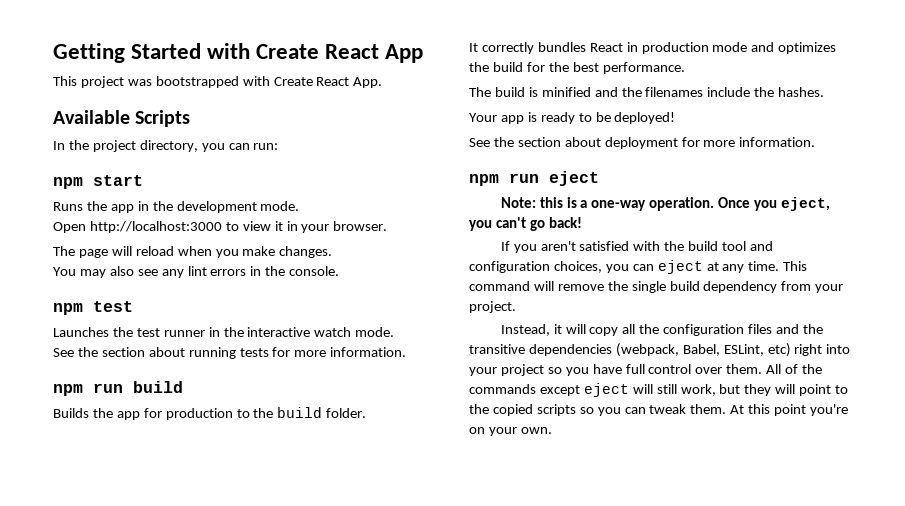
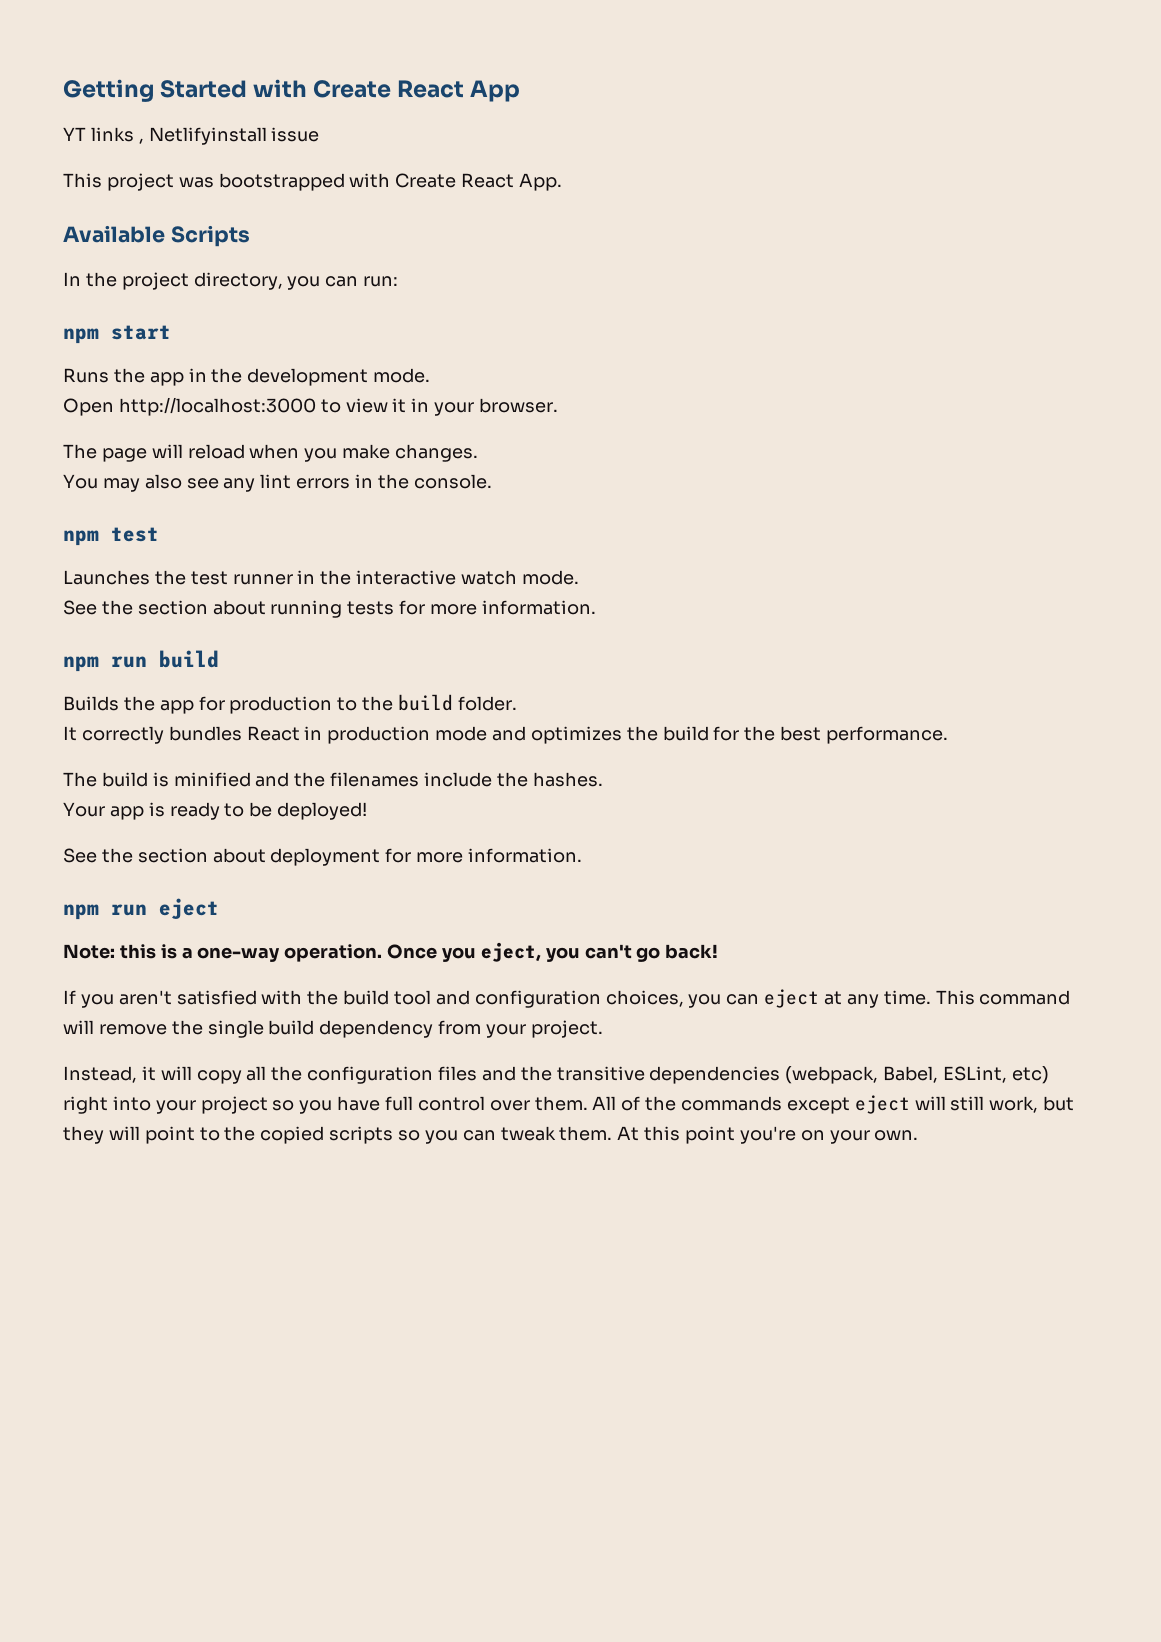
+ YT links , Netlifyinstall issue

